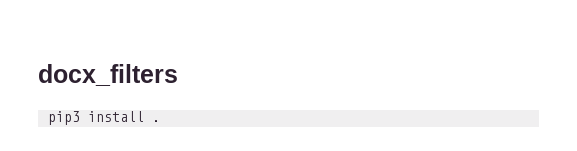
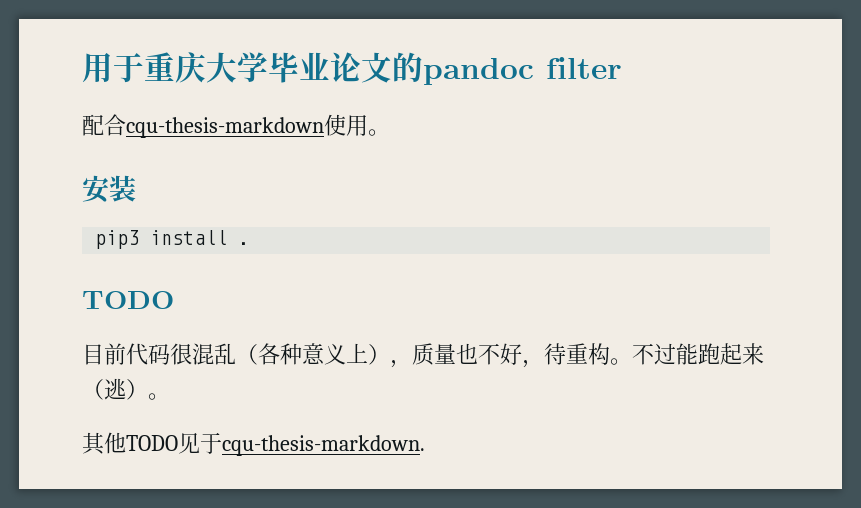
- docx_filters
+ 用于重庆大学毕业论文的pandoc filter
+ 配合cqu-thesis-markdown使用。
+ 安装
  pip3 install .
+ TODO
+ 目前代码很混乱（各种意义上），质量也不好，待重构。不过能跑起来（逃）。
+ 其他TODO见于cqu-thesis-markdown.

